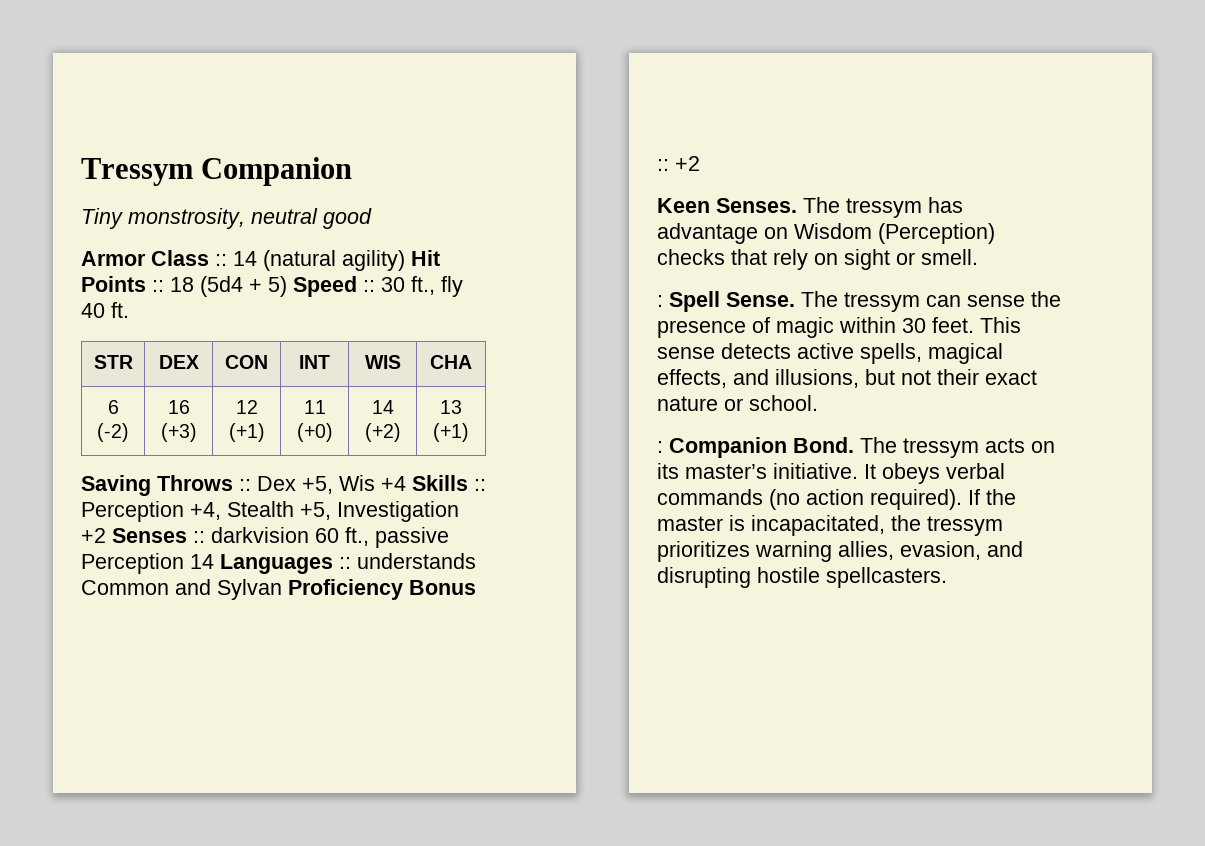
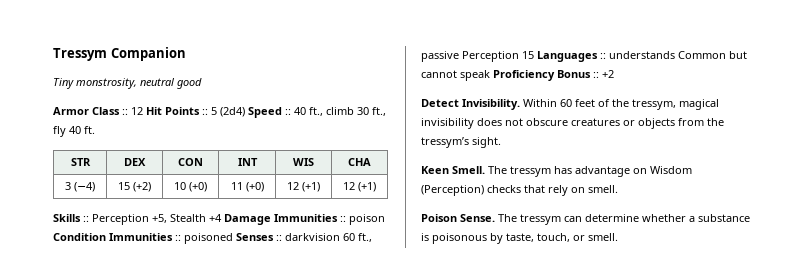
- Armor Class :: 14 (natural agility) Hit Points :: 18 (5d4 + 5) Speed :: 30 ft., fly 40 ft.
+ Armor Class :: 12 Hit Points :: 5 (2d4) Speed :: 40 ft., climb 30 ft., fly 40 ft.
- 6 (-2) | 16 (+3) | 12 (+1) | 11 (+0) | 14 (+2) | 13 (+1)
- Saving Throws :: Dex +5, Wis +4 Skills :: Perception +4, Stealth +5, Investigation +2 Senses :: darkvision 60 ft., passive Perception 14 Languages :: understands Common and Sylvan Proficiency Bonus :: +2
+ 3 (−4) | 15 (+2) | 10 (+0) | 11 (+0) | 12 (+1) | 12 (+1)
+ Skills :: Perception +5, Stealth +4 Damage Immunities :: poison Condition Immunities :: poisoned Senses :: darkvision 60 ft., passive Perception 15 Languages :: understands Common but cannot speak Proficiency Bonus :: +2
+ Detect Invisibility. Within 60 feet of the tressym, magical invisibility does not obscure creatures or objects from the tressym’s sight.
- Keen Senses.
+ Keen Smell.
- The tressym has advantage on Wisdom (Perception) checks that rely on sight or smell.
+ The tressym has advantage on Wisdom (Perception) checks that rely on smell.
- : Spell Sense.
+ Poison Sense.
- The tressym can sense the presence of magic within 30 feet. This sense detects active spells, magical effects, and illusions, but not their exact nature or school.
- : Companion Bond. The tressym acts on its master’s initiative. It obeys verbal commands (no action required). If the master is incapacitated, the tressym prioritizes warning allies, evasion, and disrupting hostile spellcasters.
+ The tressym can determine whether a substance is poisonous by taste, touch, or smell.

